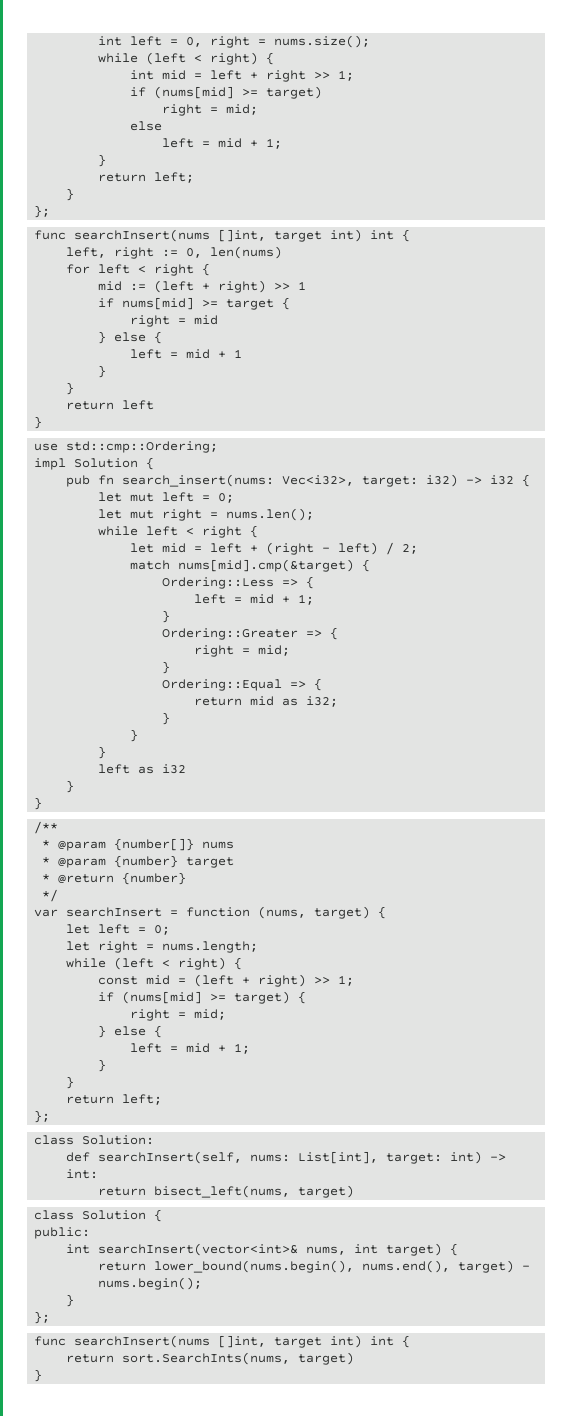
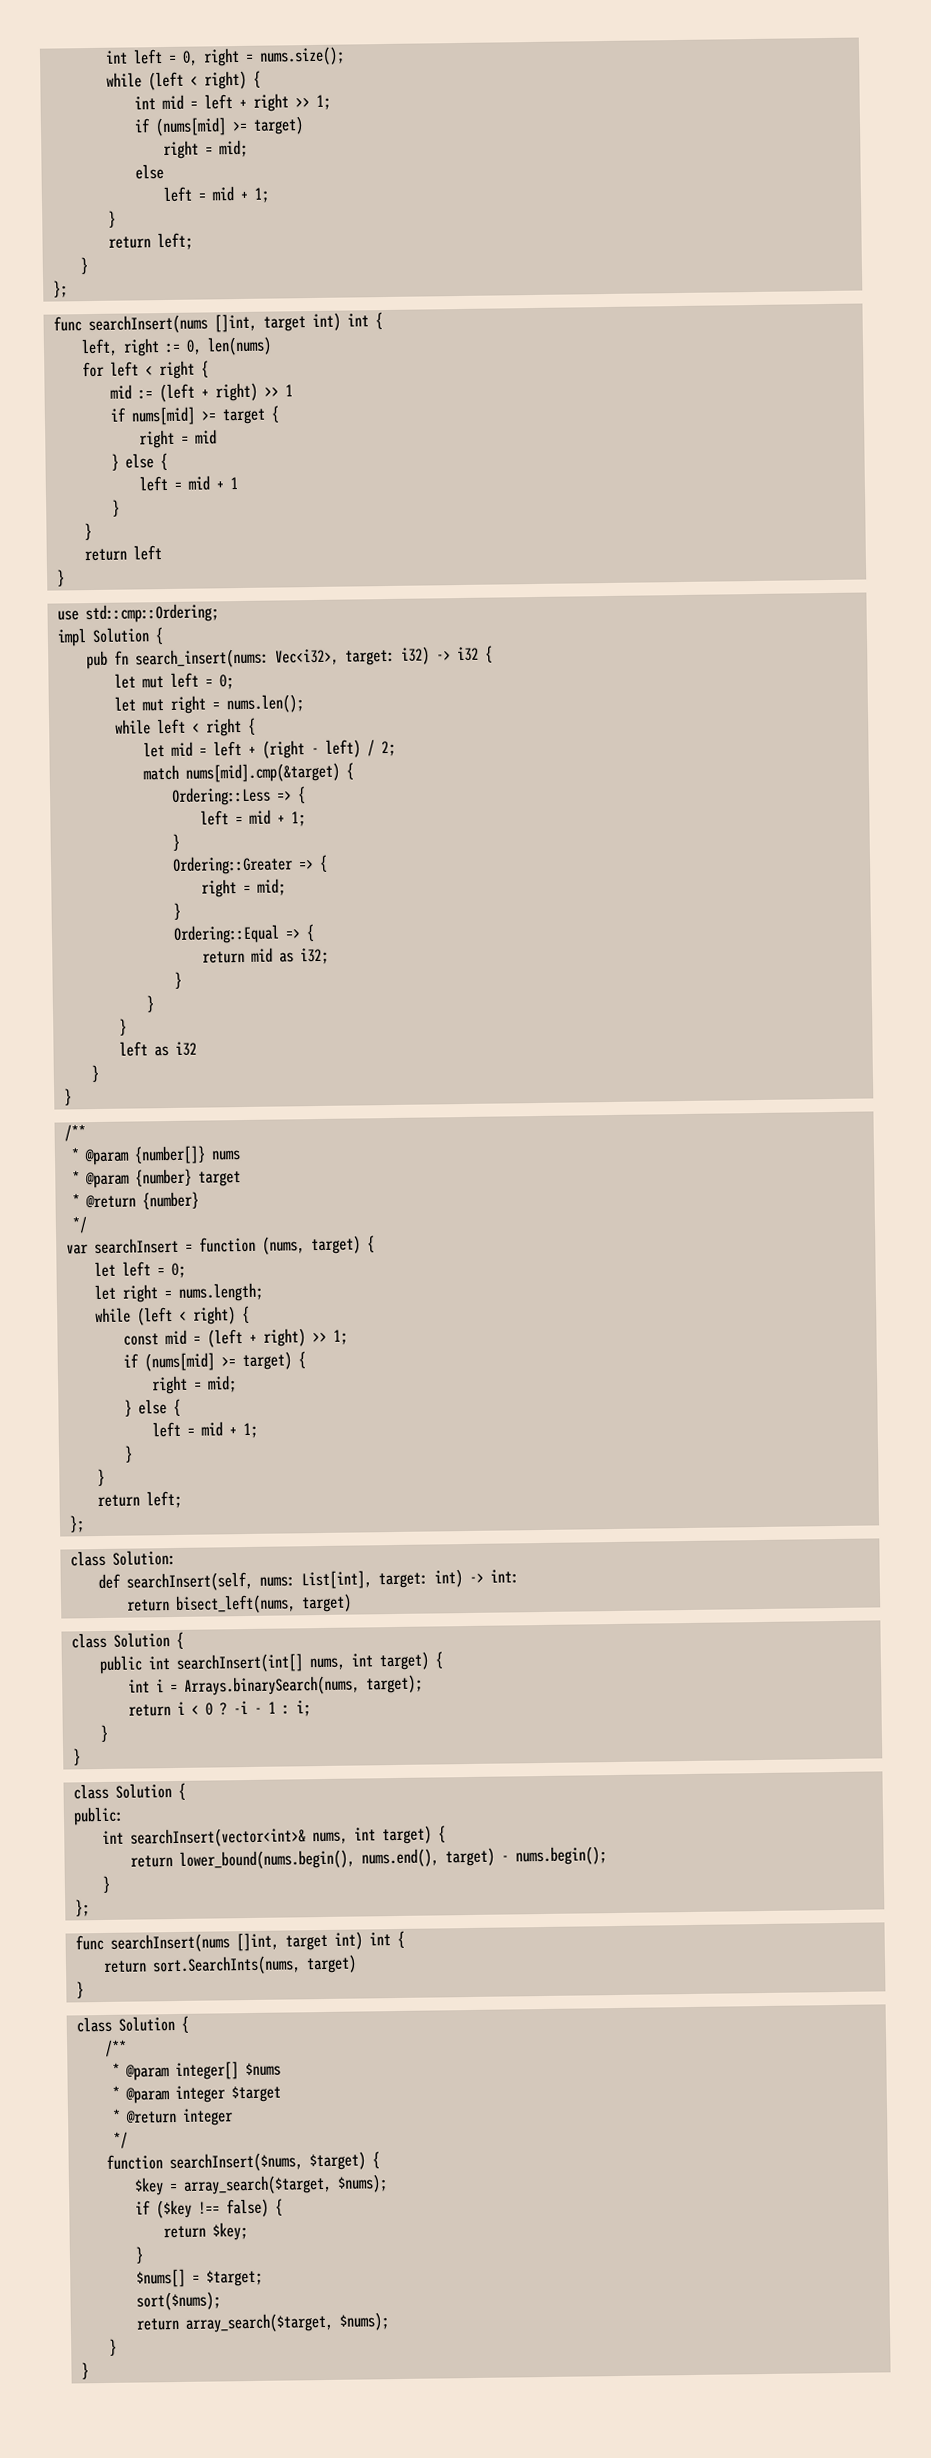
+ public int searchInsert(int[] nums, int target) {
+ int i = Arrays.binarySearch(nums, target);
+ return i < 0 ? -i - 1 : i;
+ }
+ }
+ class Solution {
  return sort.SearchInts(nums, target)
+ }
+ class Solution {
+ /**
+ * @param integer[] $nums
+ * @param integer $target
+ * @return integer
+ */
+ function searchInsert($nums, $target) {
+ $key = array_search($target, $nums);
+ if ($key !== false) {
+ return $key;
+ }
+ $nums[] = $target;
+ sort($nums);
+ return array_search($target, $nums);
+ }

